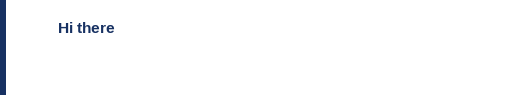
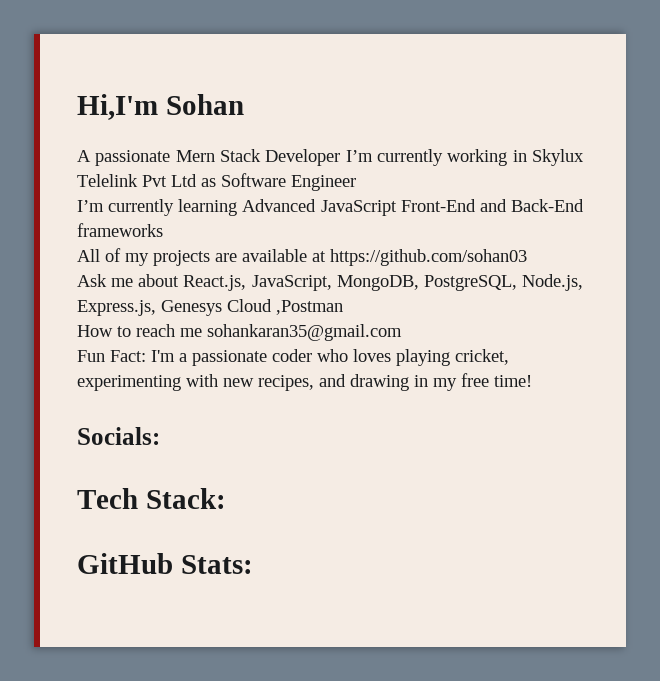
- Hi there
+ Hi,I'm Sohan
+ A passionate Mern Stack Developer I’m currently working in Skylux Telelink Pvt Ltd as Software Engineer
+ I’m currently learning Advanced JavaScript Front-End and Back-End frameworks
+ All of my projects are available at https://github.com/sohan03
+ Ask me about React.js, JavaScript, MongoDB, PostgreSQL, Node.js, Express.js, Genesys Cloud ,Postman
+ How to reach me sohankaran35@gmail.com
+ Fun Fact: I'm a passionate coder who loves playing cricket, experimenting with new recipes, and drawing in my free time!
+ Socials:
+ Tech Stack:
+ GitHub Stats:

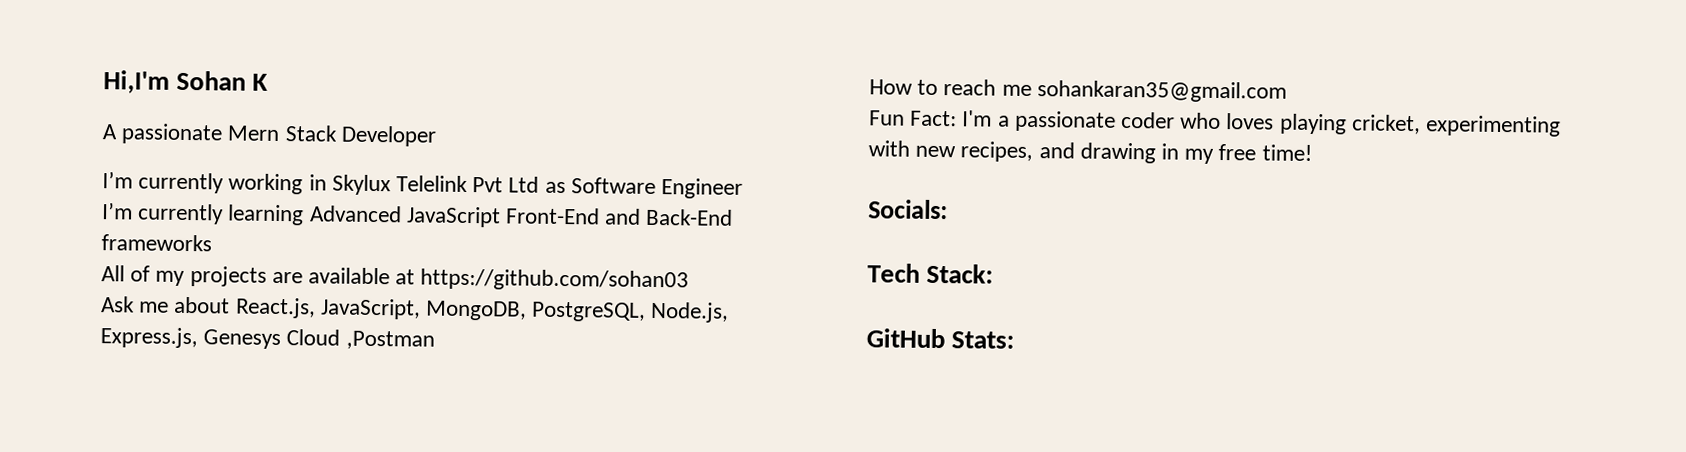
- Hi,I'm Sohan
+ Hi,I'm Sohan K
- A passionate Mern Stack Developer I’m currently working in Skylux Telelink Pvt Ltd as Software Engineer
+ A passionate Mern Stack Developer
+ I’m currently working in Skylux Telelink Pvt Ltd as Software Engineer

